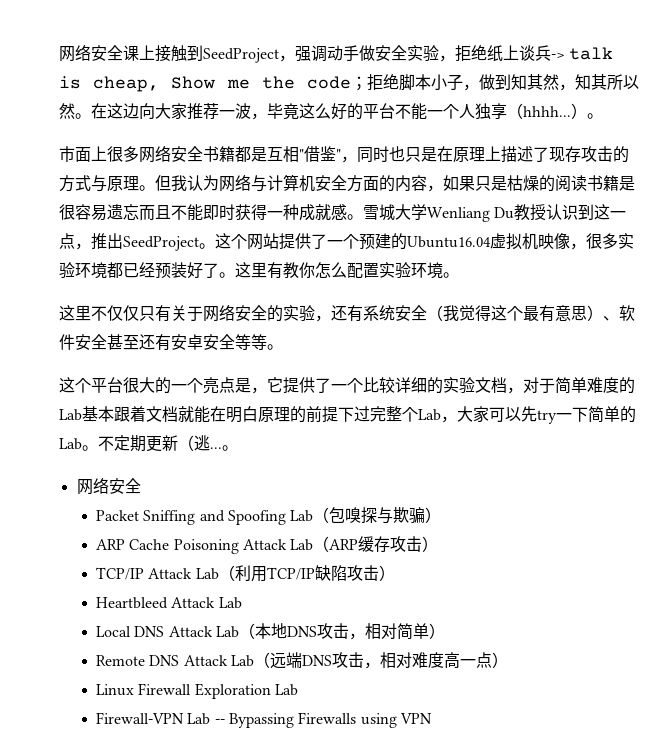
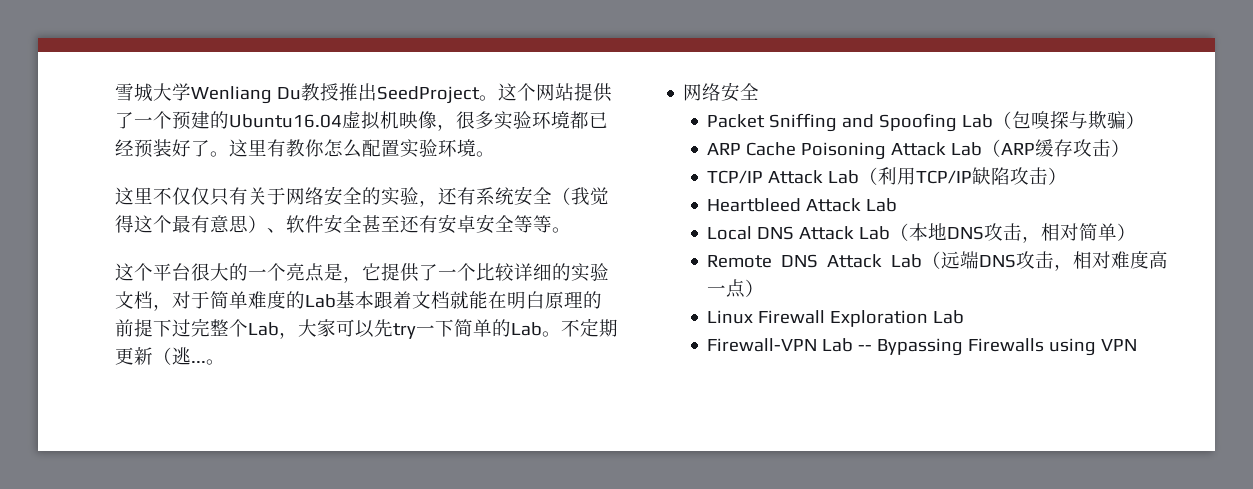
- 网络安全课上接触到SeedProject，强调动手做安全实验，拒绝纸上谈兵-> talk is cheap, Show me the code；拒绝脚本小子，做到知其然，知其所以然。在这边向大家推荐一波，毕竟这么好的平台不能一个人独享（hhhh...）。
- 市面上很多网络安全书籍都是互相"借鉴"，同时也只是在原理上描述了现存攻击的方式与原理。但我认为网络与计算机安全方面的内容，如果只是枯燥的阅读书籍是很容易遗忘而且不能即时获得一种成就感。雪城大学Wenliang Du教授认识到这一点，推出SeedProject。
+ 雪城大学Wenliang Du教授推出SeedProject。

